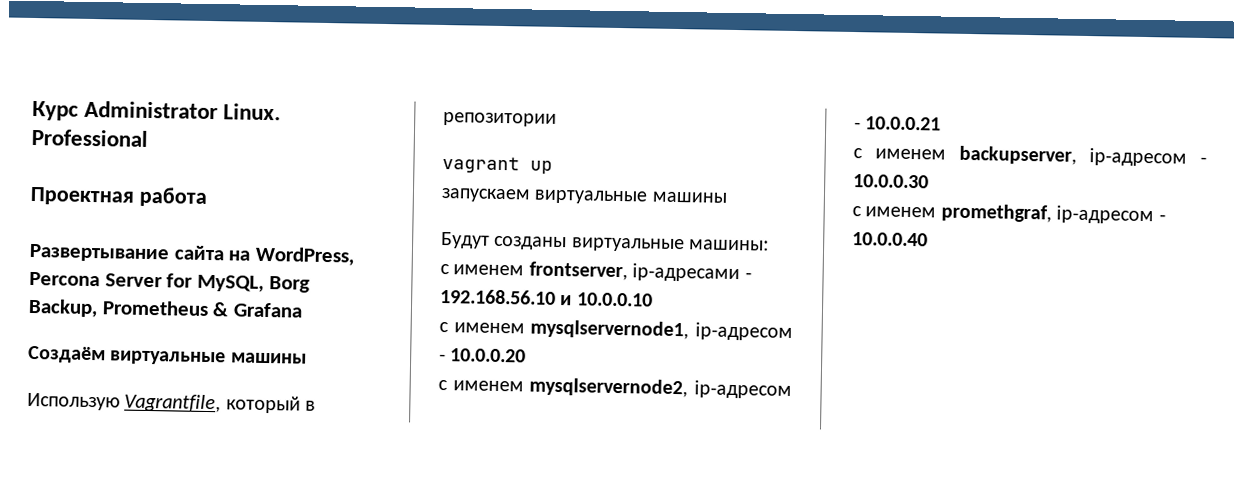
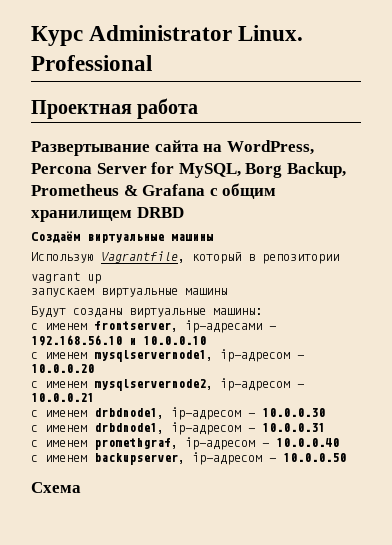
- Развертывание сайта на WordPress, Percona Server for MySQL, Borg Backup, Prometheus & Grafana
+ Развертывание сайта на WordPress, Percona Server for MySQL, Borg Backup, Prometheus & Grafana с общим хранилищем DRBD
- с именем backupserver, ip-адресом - 10.0.0.30
+ с именем drbdnode1, ip-адресом - 10.0.0.30
+ с именем drbdnode1, ip-адресом - 10.0.0.31
+ с именем backupserver, ip-адресом - 10.0.0.50
+ Схема

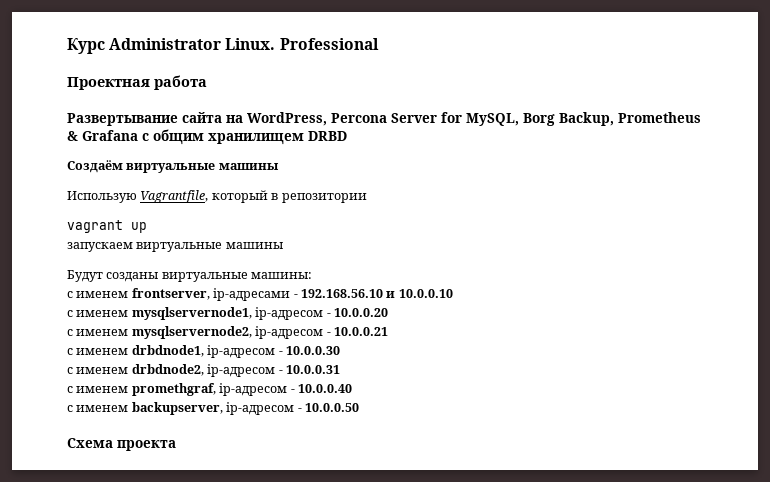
- с именем drbdnode1, ip-адресом - 10.0.0.31
+ с именем drbdnode2, ip-адресом - 10.0.0.31
- Схема
+ Схема проекта

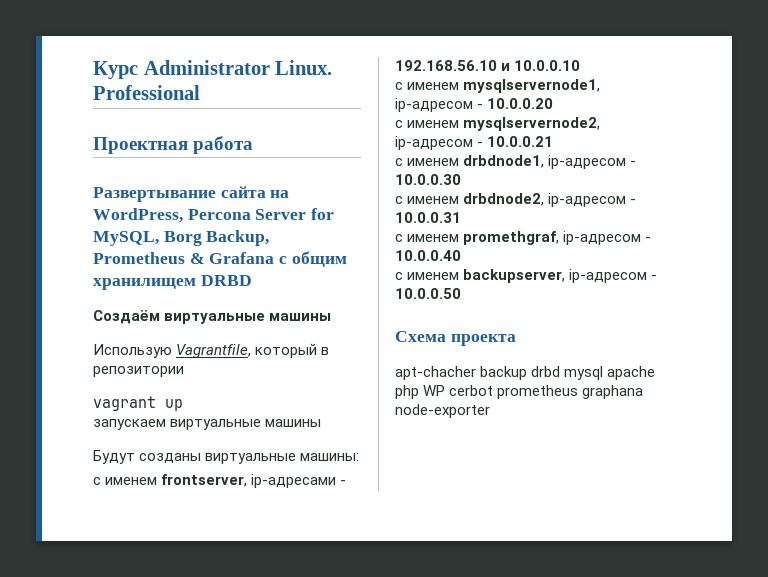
+ apt-chacher backup drbd mysql apache php WP cerbot prometheus graphana node-exporter

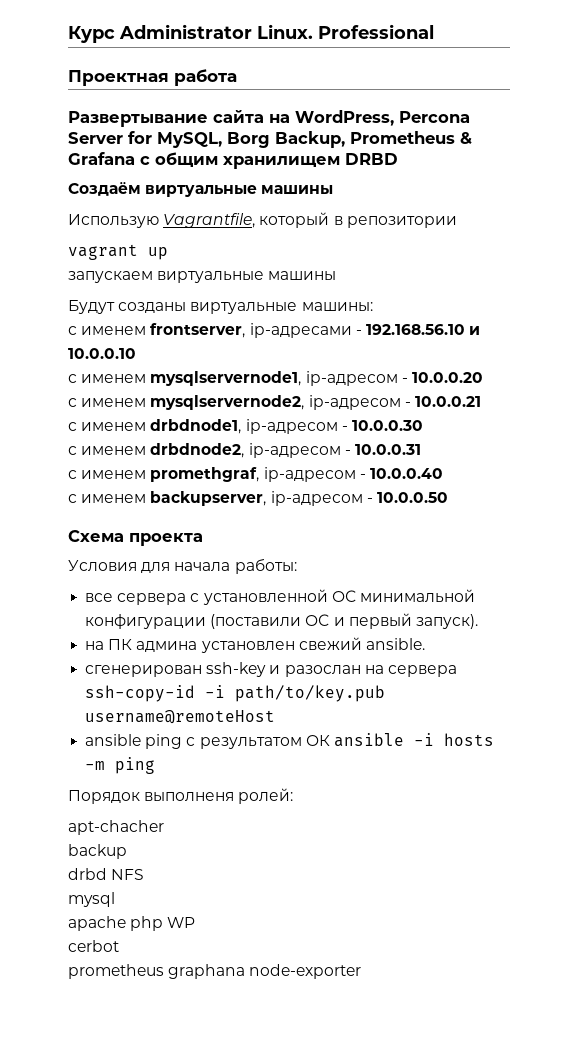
+ Условия для начала работы:
+ все сервера с установленной ОС минимальной конфигурации (поставили ОС и первый запуск).
+ на ПК админа установлен свежий ansible.
+ сгенерирован ssh-key и разослан на сервера ssh-copy-id -i path/to/key.pub username@remoteHost
+ ansible ping с результатом ОК ansible -i hosts -m ping
+ Порядок выполненя ролей:
- apt-chacher backup drbd mysql apache php WP cerbot prometheus graphana node-exporter
+ apt-chacher
+ backup
+ drbd NFS
+ mysql
+ apache php WP
+ cerbot
+ prometheus graphana node-exporter

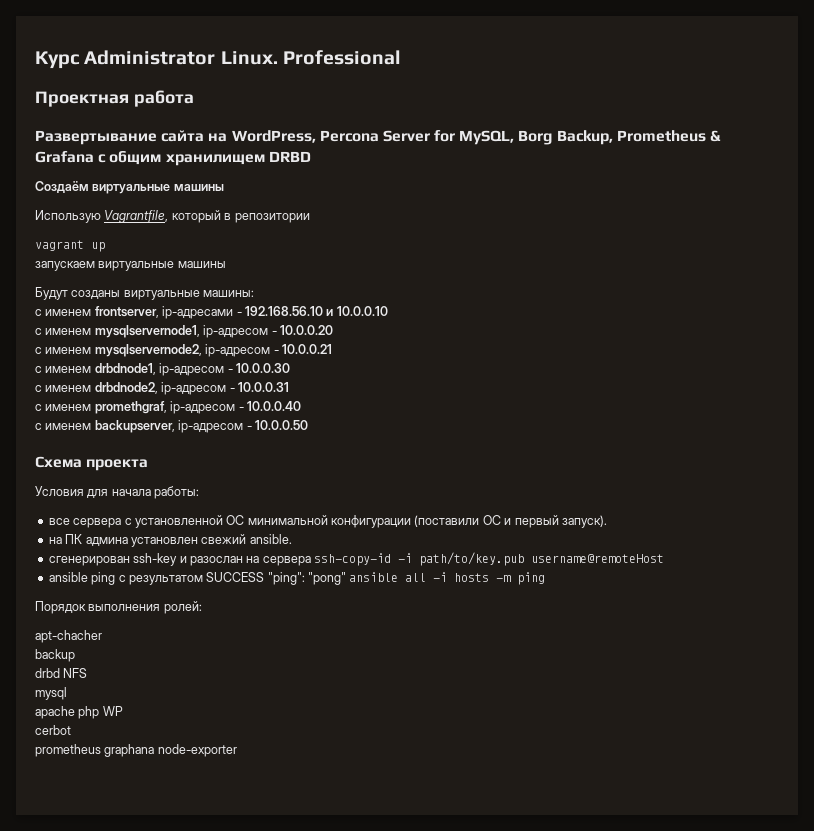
- ansible ping с результатом ОК ansible -i hosts -m ping
+ ansible ping с результатом SUCCESS "ping": "pong" ansible all -i hosts -m ping
- Порядок выполненя ролей:
+ Порядок выполнения ролей:

